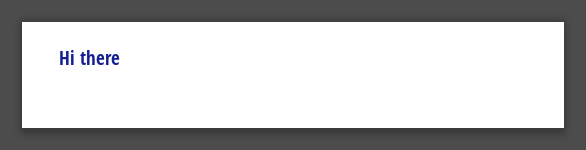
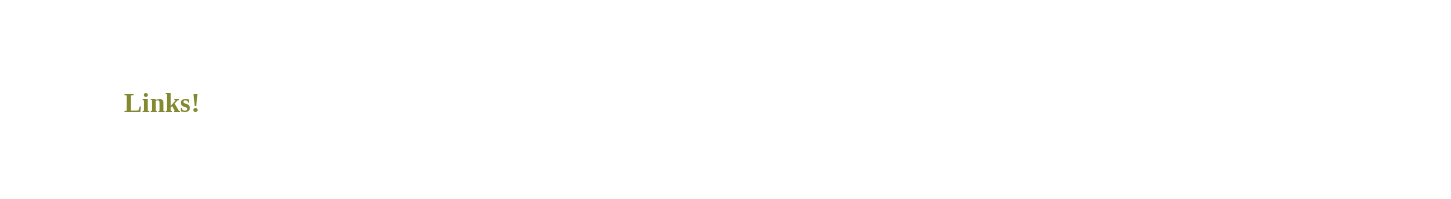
- Hi there
+ Links!

